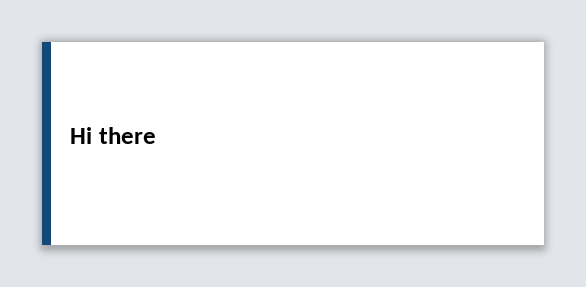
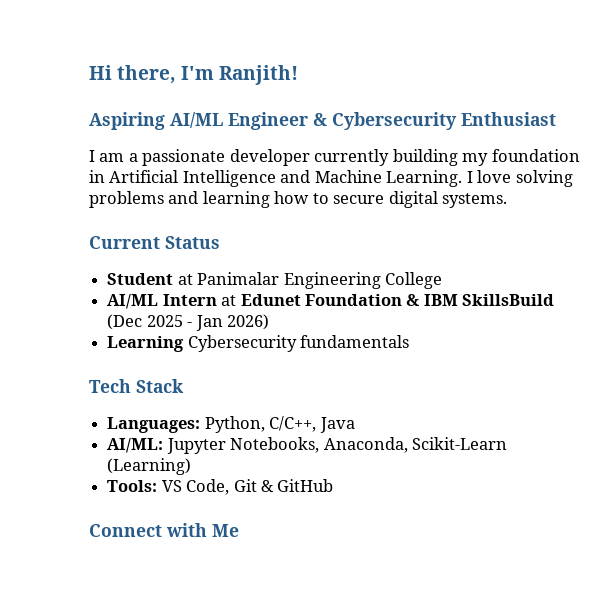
- Hi there
+ Hi there, I'm Ranjith!
+ Aspiring AI/ML Engineer & Cybersecurity Enthusiast
+ I am a passionate developer currently building my foundation in Artificial Intelligence and Machine Learning. I love solving problems and learning how to secure digital systems.
+ Current Status
+ Student at Panimalar Engineering College
+ AI/ML Intern at Edunet Foundation & IBM SkillsBuild (Dec 2025 - Jan 2026)
+ Learning Cybersecurity fundamentals
+ Tech Stack
+ Languages: Python, C/C++, Java
+ AI/ML: Jupyter Notebooks, Anaconda, Scikit-Learn (Learning)
+ Tools: VS Code, Git & GitHub
+ Connect with Me

